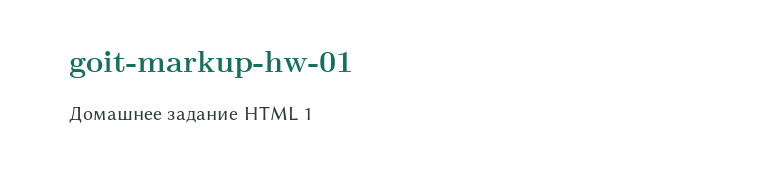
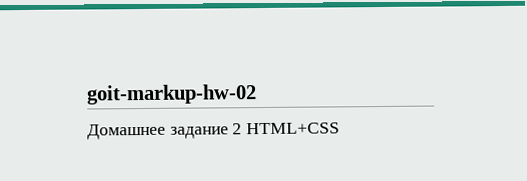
- goit-markup-hw-01
+ goit-markup-hw-02
- Домашнее задание HTML 1
+ Домашнее задание 2 HTML+CSS

